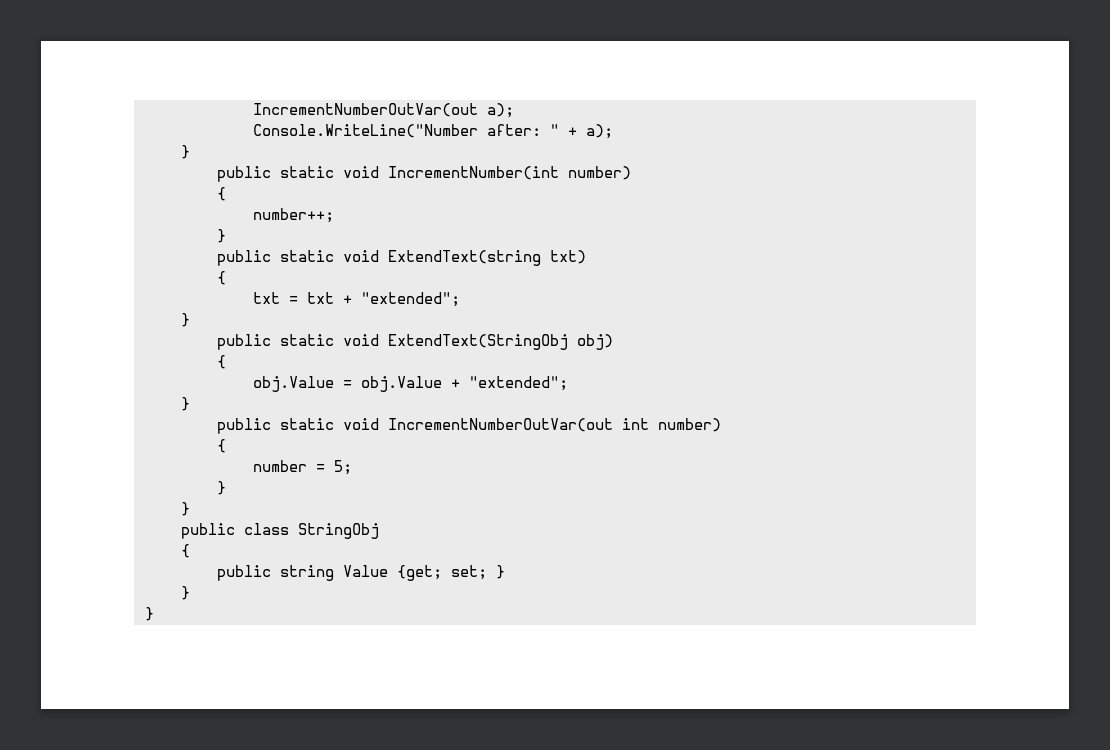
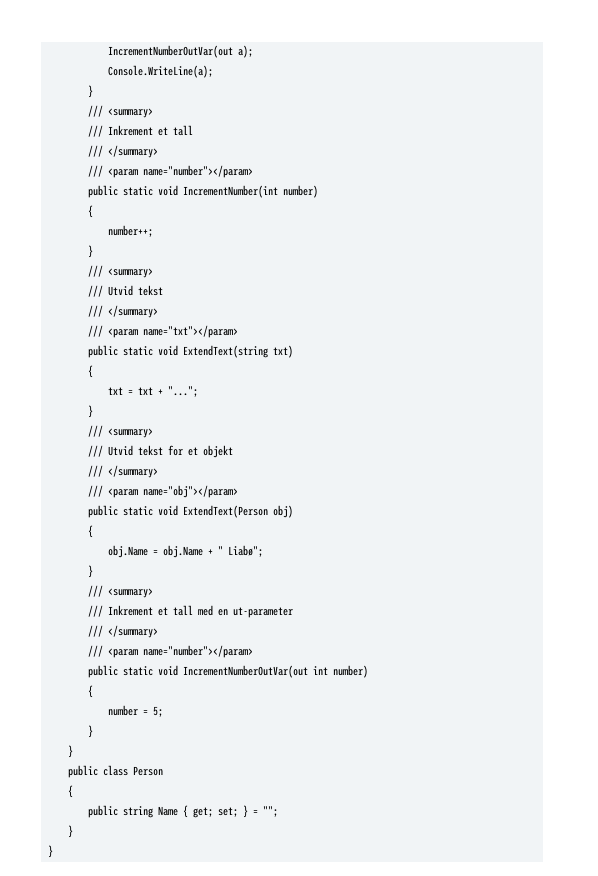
- Console.WriteLine("Number after: " + a);
+ Console.WriteLine(a);
  }
+ /// <summary>
+ /// Inkrement et tall
+ /// </summary>
+ /// <param name="number"></param>
  number++;
  }
+ /// <summary>
+ /// Utvid tekst
+ /// </summary>
+ /// <param name="txt"></param>
- txt = txt + "extended";
+ txt = txt + "...";
  }
- public static void ExtendText(StringObj obj)
+ /// <summary>
+ /// Utvid tekst for et objekt
+ /// </summary>
+ /// <param name="obj"></param>
+ public static void ExtendText(Person obj)
- obj.Value = obj.Value + "extended";
+ obj.Name = obj.Name + " Liabø";
  }
+ /// <summary>
+ /// Inkrement et tall med en ut-parameter
+ /// </summary>
+ /// <param name="number"></param>
- public class StringObj
+ public class Person
- public string Value {get; set; }
+ public string Name { get; set; } = "";

